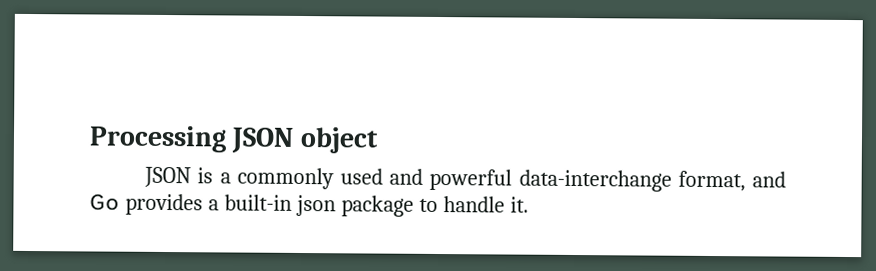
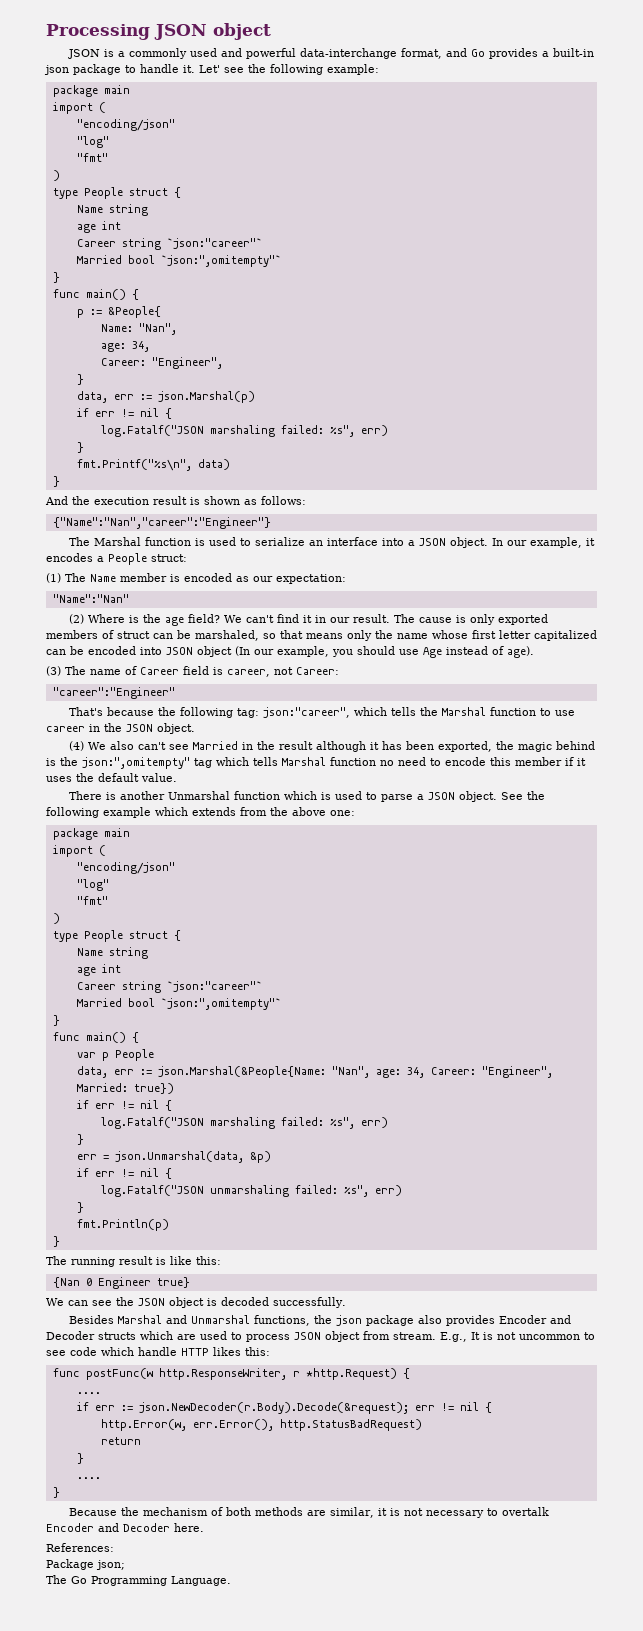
+ Let' see the following example:
+ package main
+ import (
+ "encoding/json"
+ "log"
+ "fmt"
+ )
+ type People struct {
+ Name string
+ age int
+ Career string `json:"career"`
+ Married bool `json:",omitempty"`
+ }
+ func main() {
+ p := &People{
+ Name: "Nan",
+ age: 34,
+ Career: "Engineer",
+ }
+ data, err := json.Marshal(p)
+ if err != nil {
+ log.Fatalf("JSON marshaling failed: %s", err)
+ }
+ fmt.Printf("%s\n", data)
+ }
+ And the execution result is shown as follows:
+ {"Name":"Nan","career":"Engineer"}
+ The Marshal function is used to serialize an interface into a JSON object. In our example, it encodes a People struct:
+ (1) The Name member is encoded as our expectation:
+ "Name":"Nan"
+ (2) Where is the age field? We can't find it in our result. The cause is only exported members of struct can be marshaled, so that means only the name whose first letter capitalized can be encoded into JSON object (In our example, you should use Age instead of age).
+ (3) The name of Career field is career, not Career:
+ "career":"Engineer"
+ That's because the following tag: json:"career", which tells the Marshal function to use career in the JSON object.
+ (4) We also can't see Married in the result although it has been exported, the magic behind is the json:",omitempty" tag which tells Marshal function no need to encode this member if it uses the default value.
+ There is another Unmarshal function which is used to parse a JSON object. See the following example which extends from the above one:
+ package main
+ import (
+ "encoding/json"
+ "log"
+ "fmt"
+ )
+ type People struct {
+ Name string
+ age int
+ Career string `json:"career"`
+ Married bool `json:",omitempty"`
+ }
+ func main() {
+ var p People
+ data, err := json.Marshal(&People{Name: "Nan", age: 34, Career: "Engineer", Married: true})
+ if err != nil {
+ log.Fatalf("JSON marshaling failed: %s", err)
+ }
+ err = json.Unmarshal(data, &p)
+ if err != nil {
+ log.Fatalf("JSON unmarshaling failed: %s", err)
+ }
+ fmt.Println(p)
+ }
+ The running result is like this:
+ {Nan 0 Engineer true}
+ We can see the JSON object is decoded successfully.
+ Besides Marshal and Unmarshal functions, the json package also provides Encoder and Decoder structs which are used to process JSON object from stream. E.g., It is not uncommon to see code which handle HTTP likes this:
+ func postFunc(w http.ResponseWriter, r *http.Request) {
+ ....
+ if err := json.NewDecoder(r.Body).Decode(&request); err != nil {
+ http.Error(w, err.Error(), http.StatusBadRequest)
+ return
+ }
+ ....
+ }
+ Because the mechanism of both methods are similar, it is not necessary to overtalk Encoder and Decoder here.
+ References:
+ Package json;
+ The Go Programming Language.

